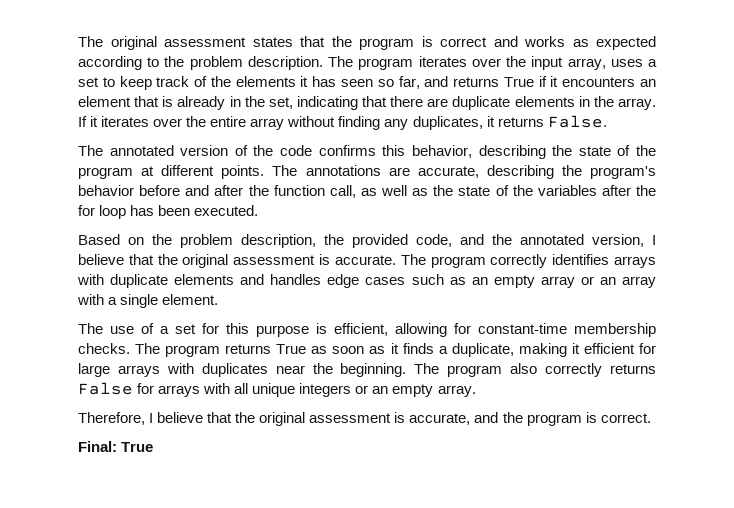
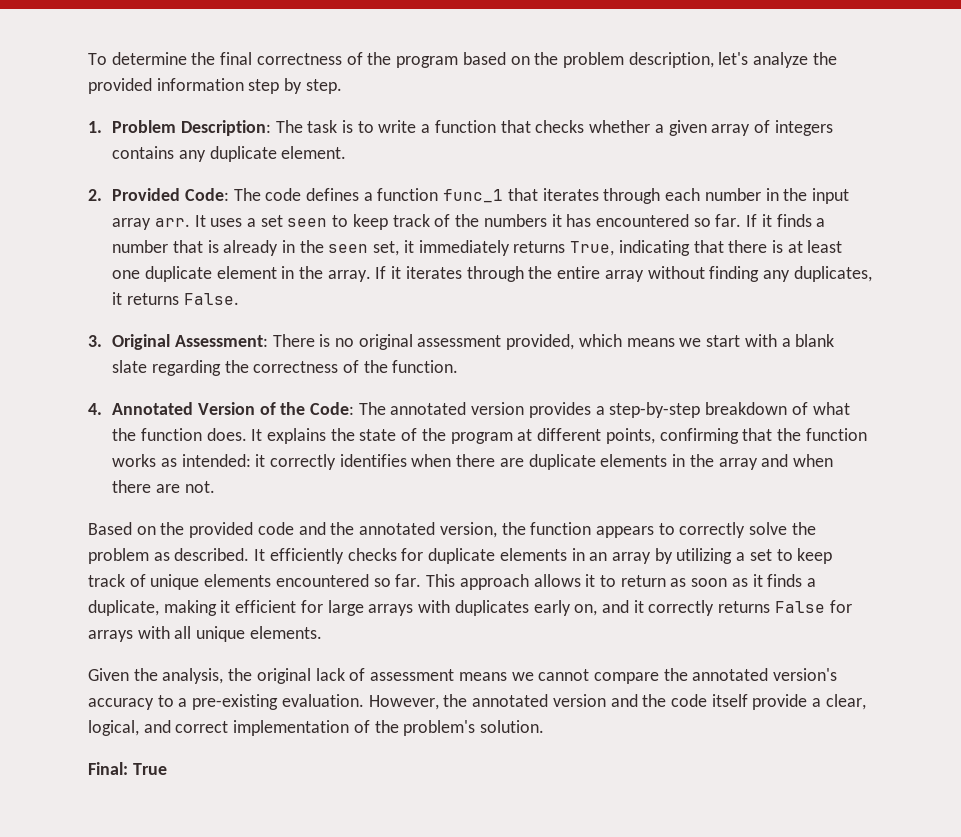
- The original assessment states that the program is correct and works as expected according to the problem description. The program iterates over the input array, uses a set to keep track of the elements it has seen so far, and returns True if it encounters an element that is already in the set, indicating that there are duplicate elements in the array.
+ To determine the final correctness of the program based on the problem description, let's analyze the provided information step by step.
+ 1. Problem Description: The task is to write a function that checks whether a given array of integers contains any duplicate element.
+ 2. Provided Code: The code defines a function func_1 that iterates through each number in the input array arr. It uses a set seen to keep track of the numbers it has encountered so far. If it finds a number that is already in the seen set, it immediately returns True, indicating that there is at least one duplicate element in the array.
- If it iterates over the entire array without finding any duplicates, it returns False.
+ If it iterates through the entire array without finding any duplicates, it returns False.
- The annotated version of the code confirms this behavior, describing the state of the program at different points. The annotations are accurate, describing the program's behavior before and after the function call, as well as the state of the variables after the for loop has been executed.
- Based on the problem description, the provided code, and the annotated version, I believe that the original assessment is accurate. The program correctly identifies arrays with duplicate elements and handles edge cases such as an empty array or an array with a single element.
- The use of a set for this purpose is efficient, allowing for constant-time membership checks. The program returns True as soon as it finds a duplicate, making it efficient for large arrays with duplicates near the beginning. The program also correctly returns False for arrays with all unique integers or an empty array.
- Therefore, I believe that the original assessment is accurate, and the program is correct.
+ 3. Original Assessment: There is no original assessment provided, which means we start with a blank slate regarding the correctness of the function.
+ 4. Annotated Version of the Code: The annotated version provides a step-by-step breakdown of what the function does. It explains the state of the program at different points, confirming that the function works as intended: it correctly identifies when there are duplicate elements in the array and when there are not.
+ Based on the provided code and the annotated version, the function appears to correctly solve the problem as described. It efficiently checks for duplicate elements in an array by utilizing a set to keep track of unique elements encountered so far. This approach allows it to return as soon as it finds a duplicate, making it efficient for large arrays with duplicates early on, and it correctly returns False for arrays with all unique elements.
+ Given the analysis, the original lack of assessment means we cannot compare the annotated version's accuracy to a pre-existing evaluation. However, the annotated version and the code itself provide a clear, logical, and correct implementation of the problem's solution.

